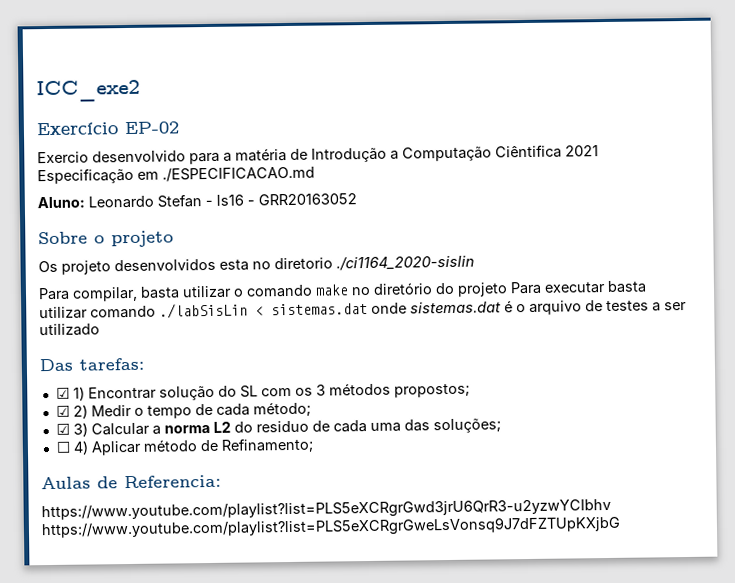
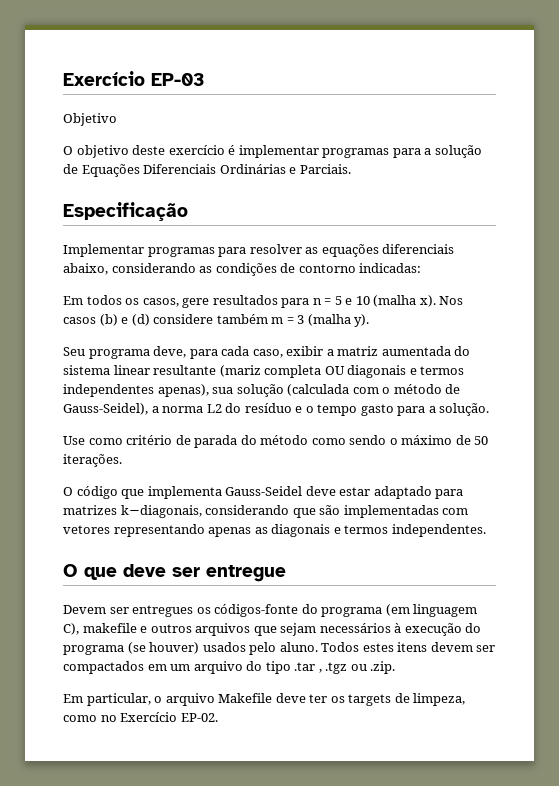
- ICC_exe2
- Exercício EP-02
- Exercio desenvolvido para a matéria de Introdução a Computação Ciêntifica 2021 Especificação em ./ESPECIFICACAO.md
- Aluno: Leonardo Stefan - ls16 - GRR20163052
- Sobre o projeto
- Os projeto desenvolvidos esta no diretorio ./ci1164_2020-sislin
- Para compilar, basta utilizar o comando make no diretório do projeto Para executar basta utilizar comando ./labSisLin < sistemas.dat onde sistemas.dat é o arquivo de testes a ser utilizado
- Das tarefas:
- ☑ 1) Encontrar solução do SL com os 3 métodos propostos;
- ☑ 2) Medir o tempo de cada método;
- ☑ 3) Calcular a norma L2 do residuo de cada uma das soluções;
- ☐ 4) Aplicar método de Refinamento;
- Aulas de Referencia:
- https://www.youtube.com/playlist?list=PLS5eXCRgrGwd3jrU6QrR3-u2yzwYCIbhv https://www.youtube.com/playlist?list=PLS5eXCRgrGweLsVonsq9J7dFZTUpKXjbG
+ Exercício EP-03
+ Objetivo
+ O objetivo deste exercício é implementar programas para a solução de Equações Diferenciais Ordinárias e Parciais.
+ Especificação
+ Implementar programas para resolver as equações diferenciais abaixo, considerando as condições de contorno indicadas:
+ Em todos os casos, gere resultados para n = 5 e 10 (malha x). Nos casos (b) e (d) considere também m = 3 (malha y).
+ Seu programa deve, para cada caso, exibir a matriz aumentada do sistema linear resultante (mariz completa OU diagonais e termos independentes apenas), sua solução (calculada com o método de Gauss-Seidel), a norma L2 do resíduo e o tempo gasto para a solução.
+ Use como critério de parada do método como sendo o máximo de 50 iterações.
+ O código que implementa Gauss-Seidel deve estar adaptado para matrizes k−diagonais, considerando que são implementadas com vetores representando apenas as diagonais e termos independentes.
+ O que deve ser entregue
+ Devem ser entregues os códigos-fonte do programa (em linguagem C), makefile e outros arquivos que sejam necessários à execução do programa (se houver) usados pelo aluno. Todos estes itens devem ser compactados em um arquivo do tipo .tar , .tgz ou .zip.
+ Em particular, o arquivo Makefile deve ter os targets de limpeza, como no Exercício EP-02.

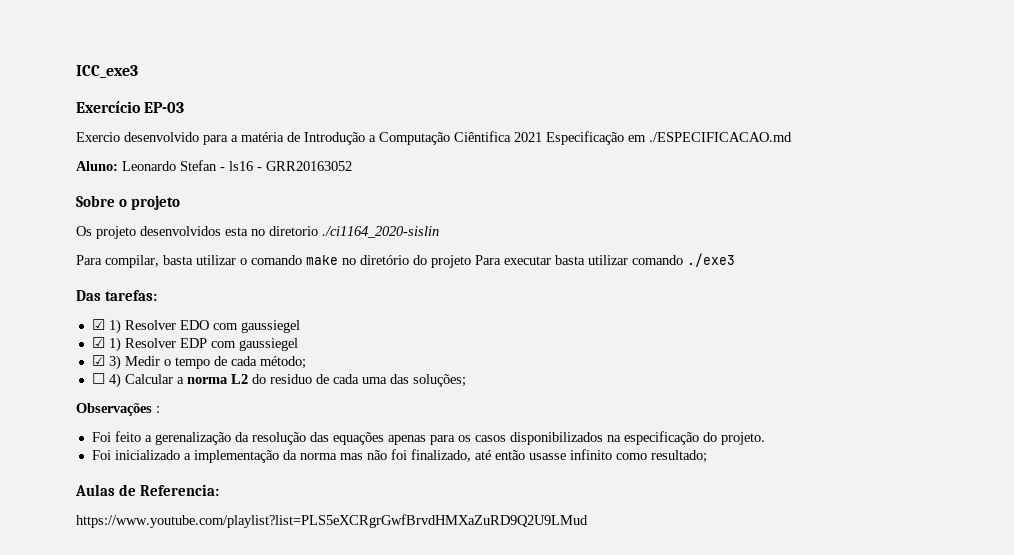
+ ICC_exe3
- Objetivo
- O objetivo deste exercício é implementar programas para a solução de Equações Diferenciais Ordinárias e Parciais.
- Especificação
- Implementar programas para resolver as equações diferenciais abaixo, considerando as condições de contorno indicadas:
- Em todos os casos, gere resultados para n = 5 e 10 (malha x). Nos casos (b) e (d) considere também m = 3 (malha y).
- Seu programa deve, para cada caso, exibir a matriz aumentada do sistema linear resultante (mariz completa OU diagonais e termos independentes apenas), sua solução (calculada com o método de Gauss-Seidel), a norma L2 do resíduo e o tempo gasto para a solução.
- Use como critério de parada do método como sendo o máximo de 50 iterações.
- O código que implementa Gauss-Seidel deve estar adaptado para matrizes k−diagonais, considerando que são implementadas com vetores representando apenas as diagonais e termos independentes.
- O que deve ser entregue
- Devem ser entregues os códigos-fonte do programa (em linguagem C), makefile e outros arquivos que sejam necessários à execução do programa (se houver) usados pelo aluno. Todos estes itens devem ser compactados em um arquivo do tipo .tar , .tgz ou .zip.
- Em particular, o arquivo Makefile deve ter os targets de limpeza, como no Exercício EP-02.
+ Exercio desenvolvido para a matéria de Introdução a Computação Ciêntifica 2021 Especificação em ./ESPECIFICACAO.md
+ Aluno: Leonardo Stefan - ls16 - GRR20163052
+ Sobre o projeto
+ Os projeto desenvolvidos esta no diretorio ./ci1164_2020-sislin
+ Para compilar, basta utilizar o comando make no diretório do projeto Para executar basta utilizar comando ./exe3
+ Das tarefas:
+ ☑ 1) Resolver EDO com gaussiegel
+ ☑ 1) Resolver EDP com gaussiegel
+ ☑ 3) Medir o tempo de cada método;
+ ☐ 4) Calcular a norma L2 do residuo de cada uma das soluções;
+ Observações :
+ Foi feito a gerenalização da resolução das equações apenas para os casos disponibilizados na especificação do projeto.
+ Foi inicializado a implementação da norma mas não foi finalizado, até então usasse infinito como resultado;
+ Aulas de Referencia:
+ https://www.youtube.com/playlist?list=PLS5eXCRgrGwfBrvdHMXaZuRD9Q2U9LMud

